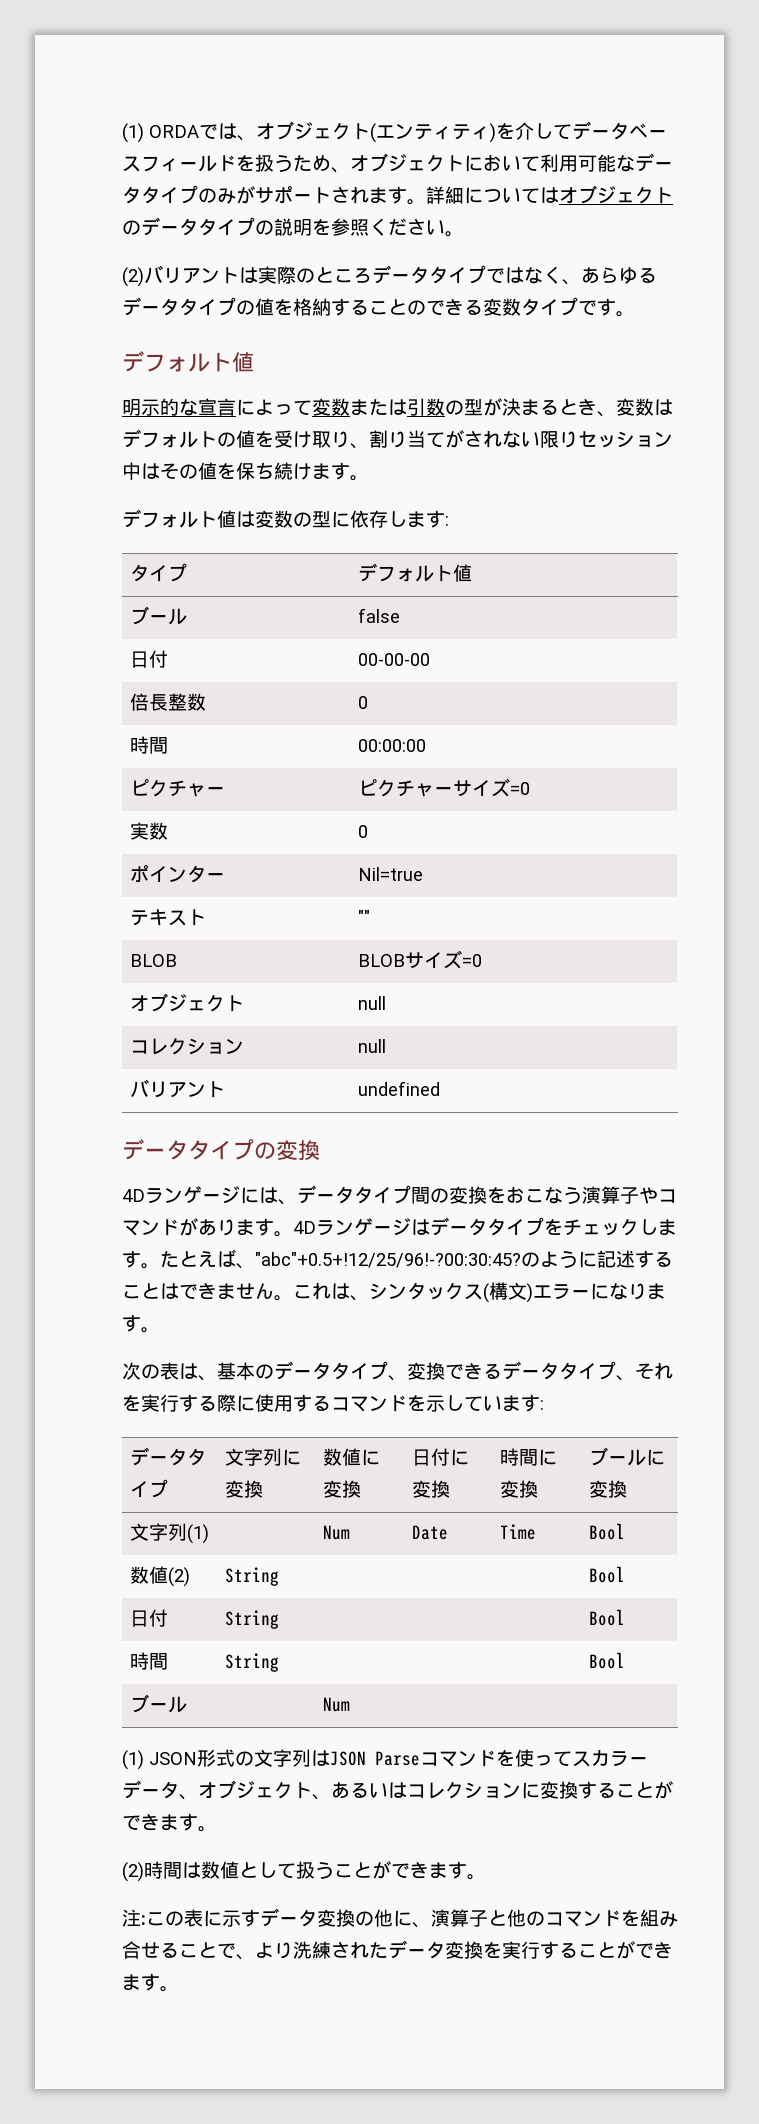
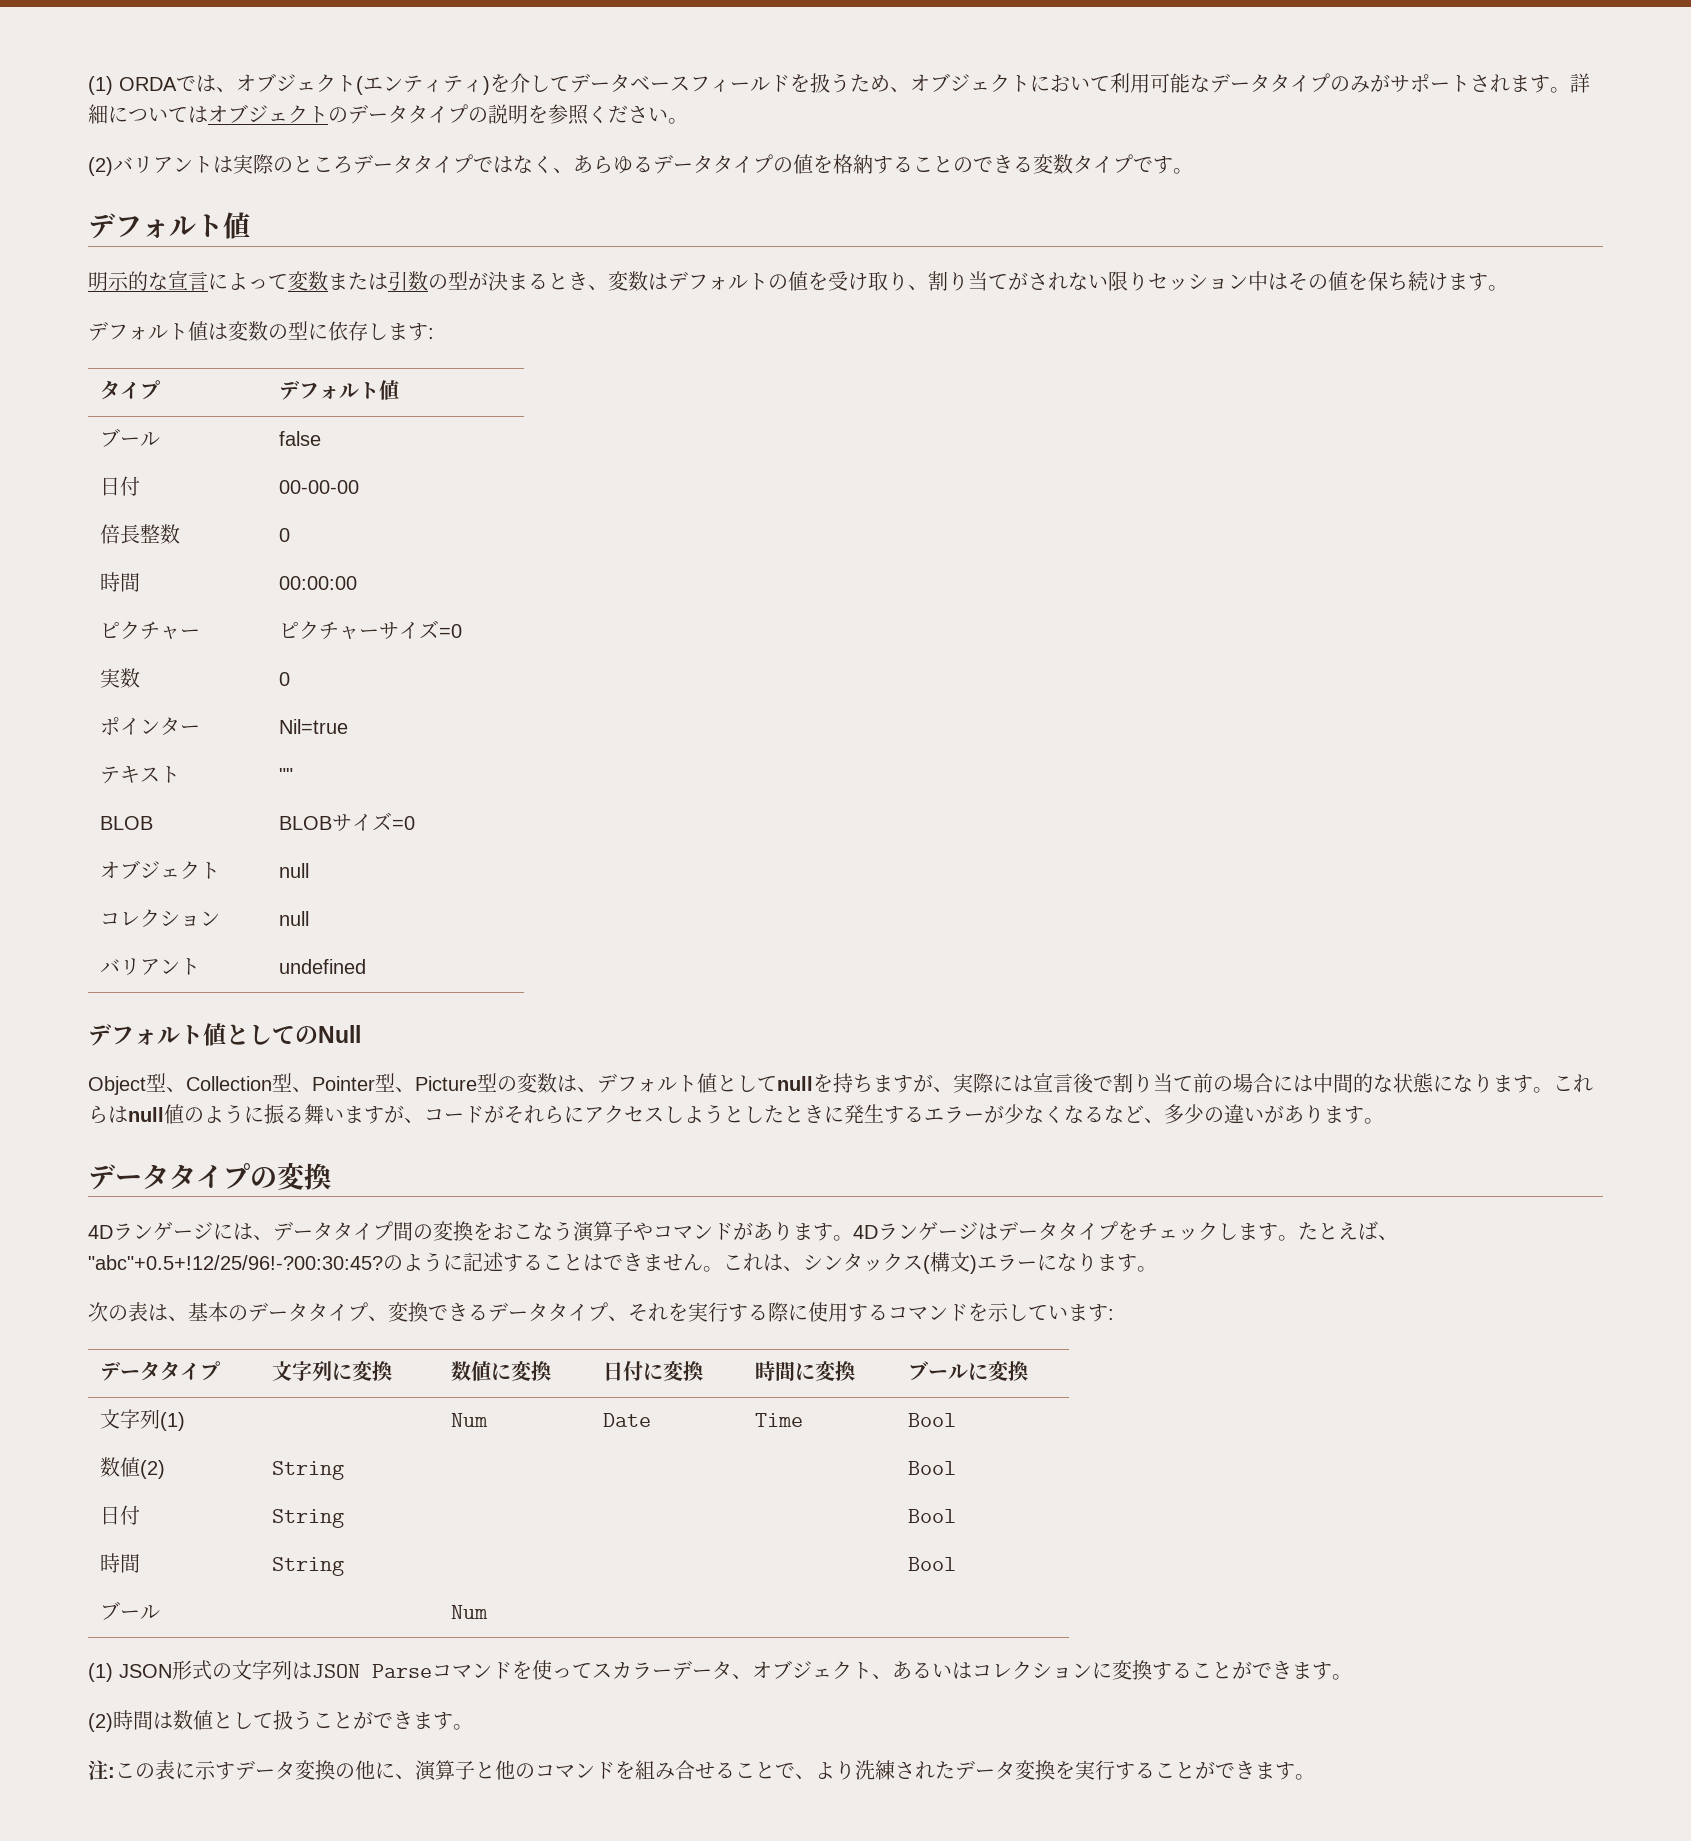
+ デフォルト値としてのNull
+ Object型、Collection型、Pointer型、Picture型の変数は、デフォルト値としてnullを持ちますが、実際には宣言後で割り当て前の場合には中間的な状態になります。これらはnull値のように振る舞いますが、コードがそれらにアクセスしようとしたときに発生するエラーが少なくなるなど、多少の違いがあります。

